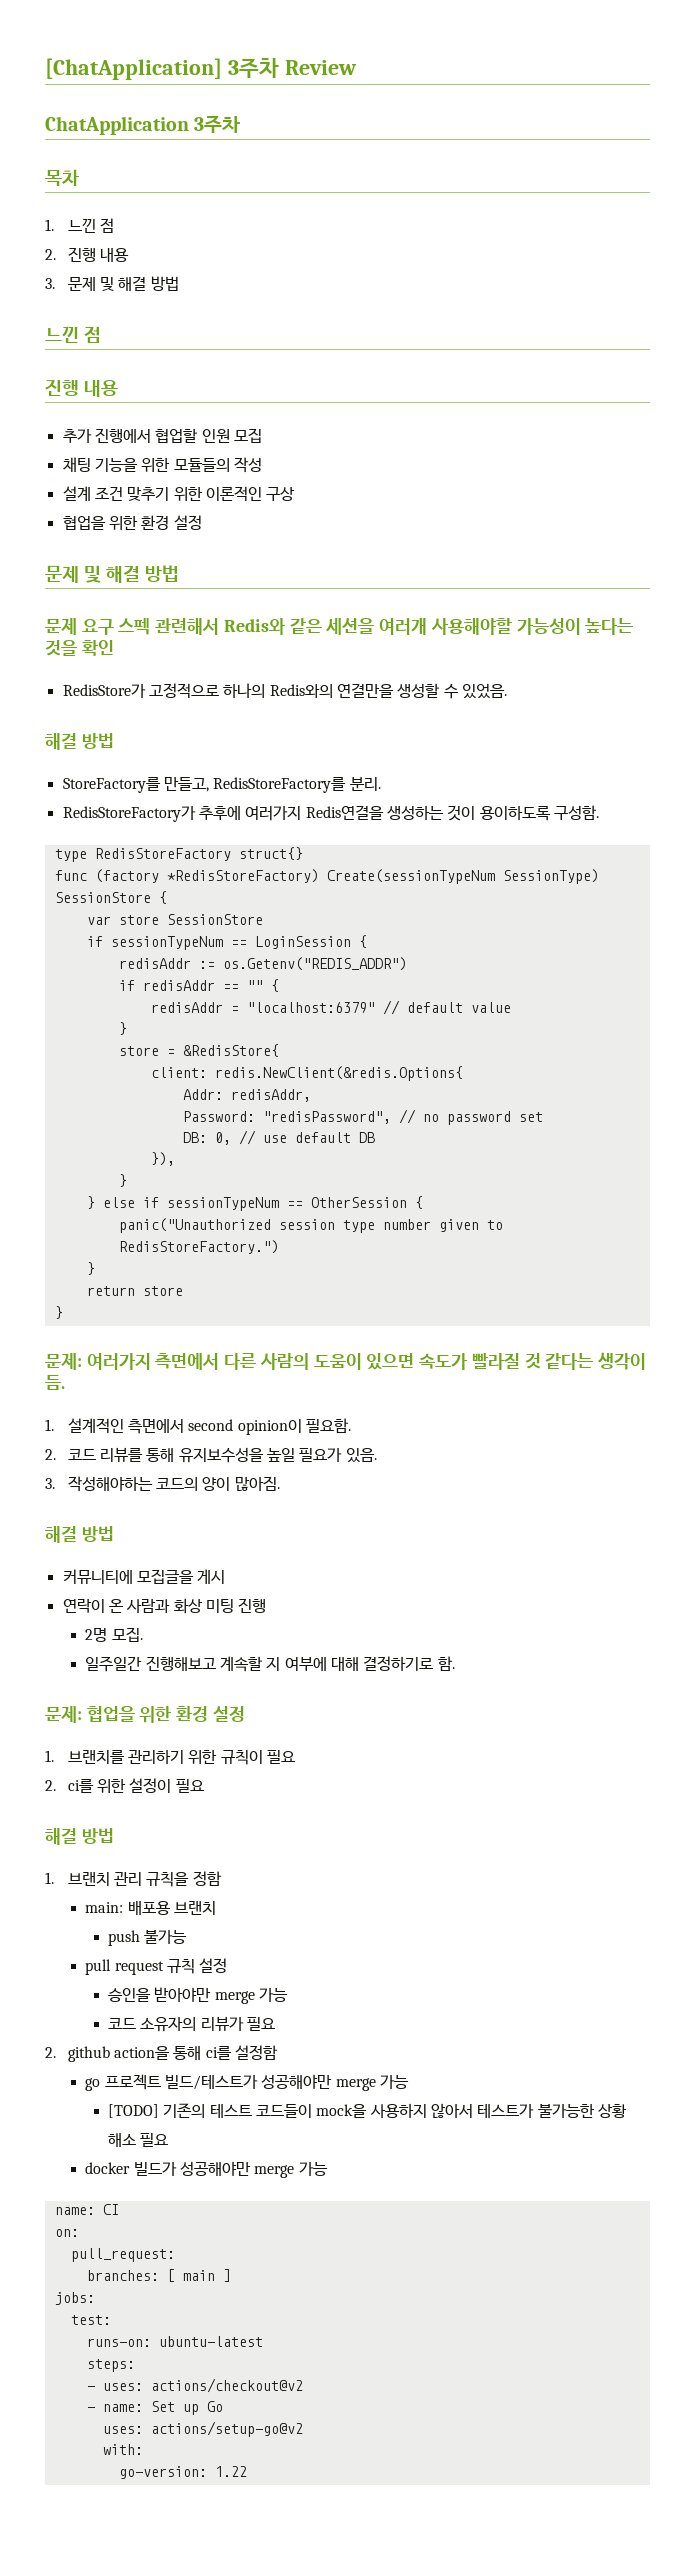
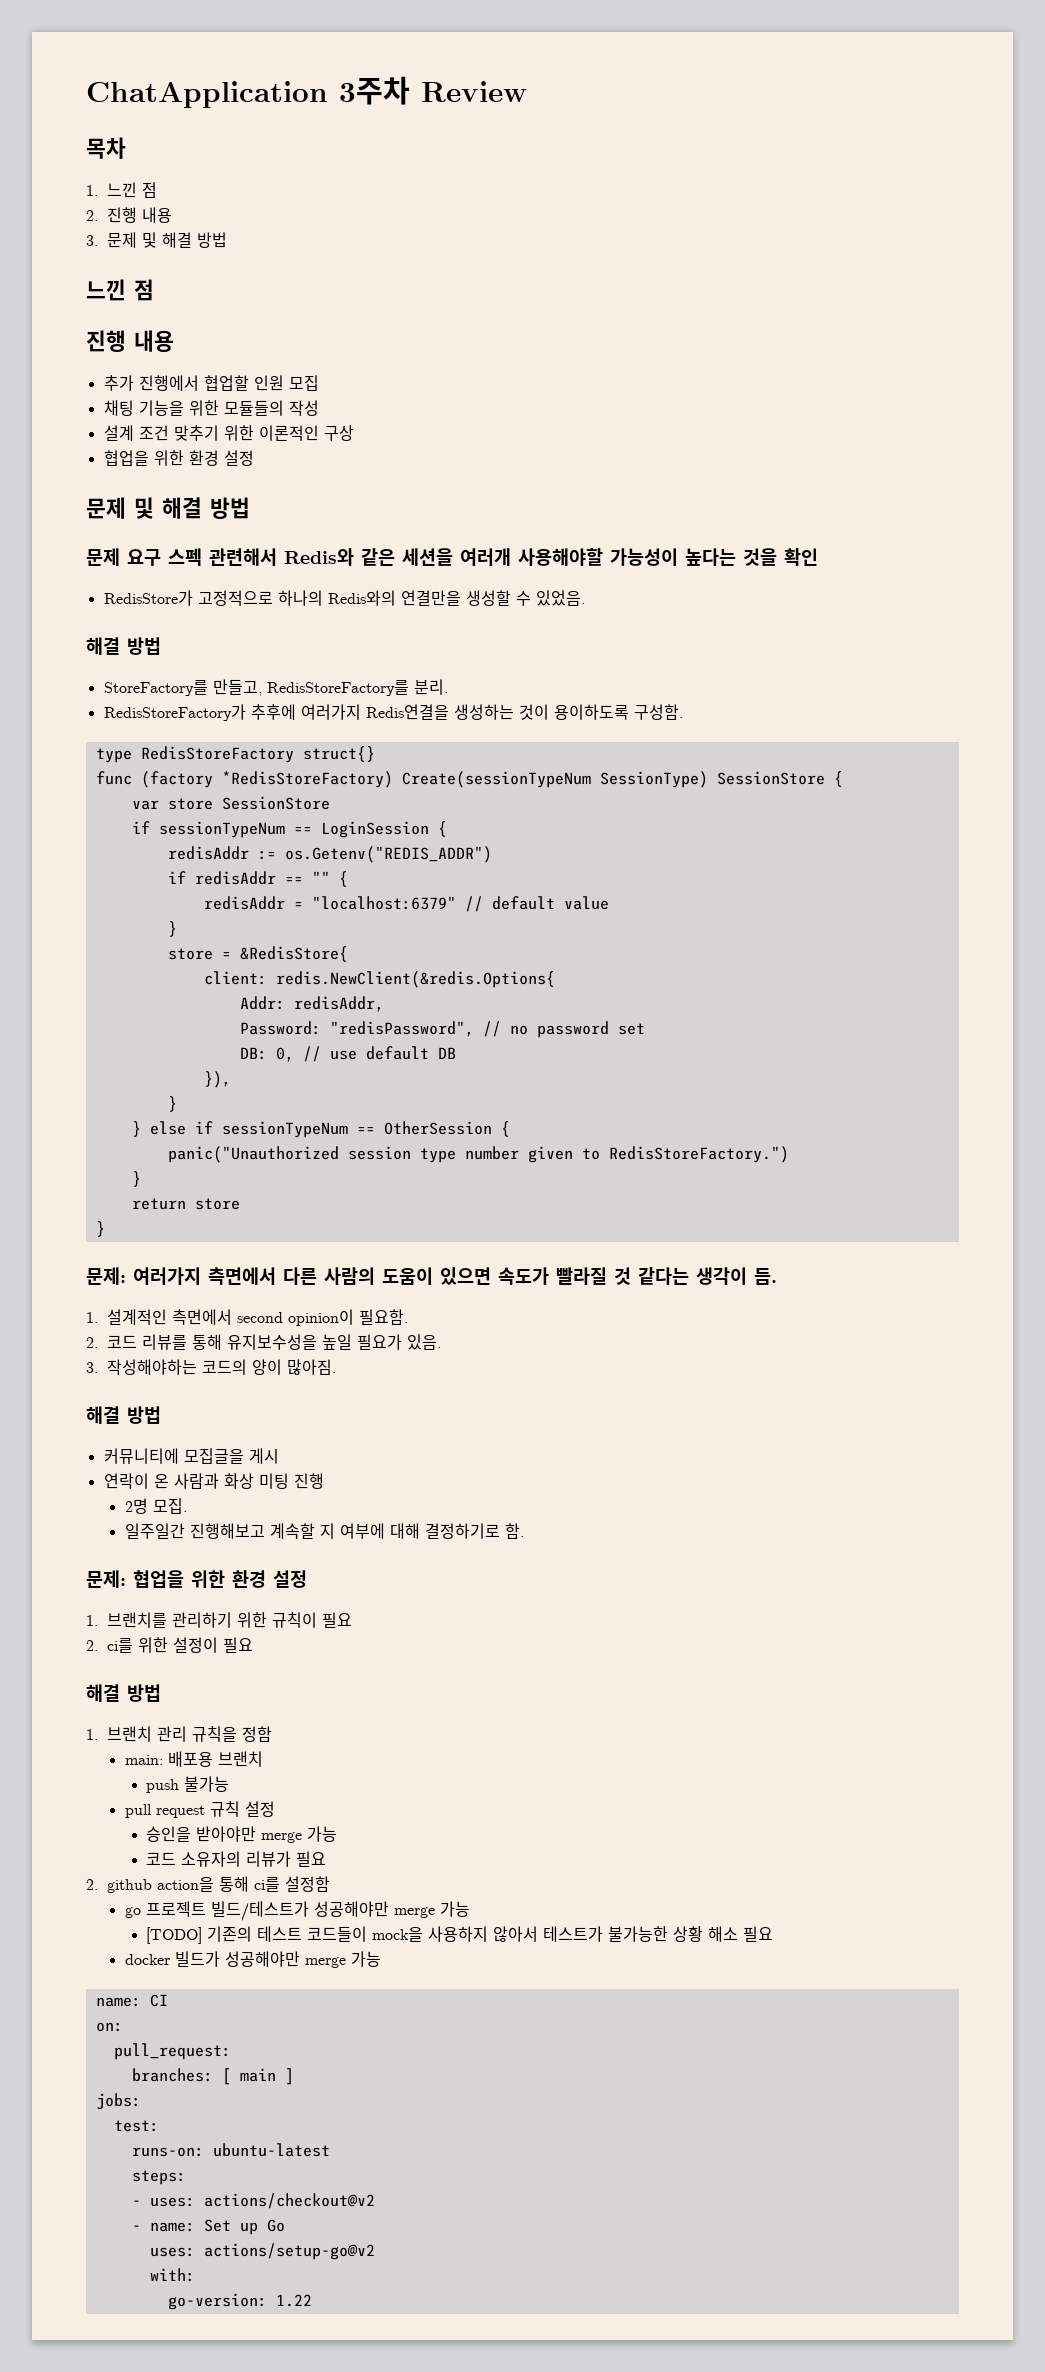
- [ChatApplication] 3주차 Review
+ ChatApplication 3주차 Review
- ChatApplication 3주차

